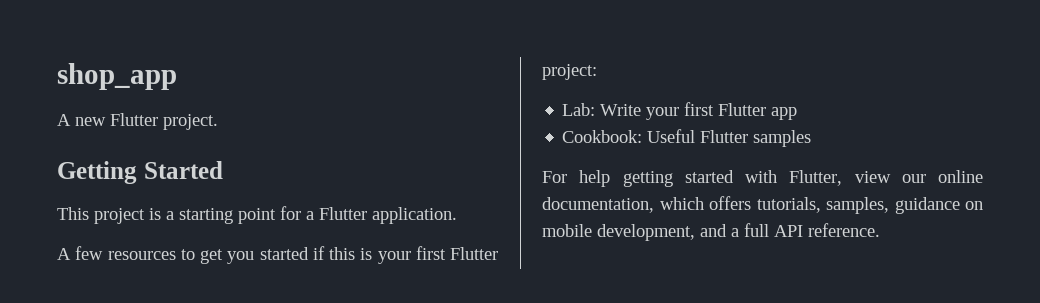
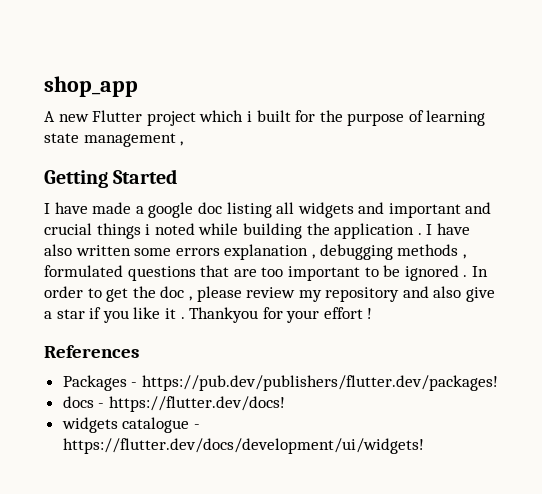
- A new Flutter project.
+ A new Flutter project which i built for the purpose of learning state management ,
  Getting Started
- This project is a starting point for a Flutter application.
- A few resources to get you started if this is your first Flutter project:
- Lab: Write your first Flutter app
- Cookbook: Useful Flutter samples
- For help getting started with Flutter, view our online documentation, which offers tutorials, samples, guidance on mobile development, and a full API reference.
+ I have made a google doc listing all widgets and important and crucial things i noted while building the application . I have also written some errors explanation , debugging methods , formulated questions that are too important to be ignored . In order to get the doc , please review my repository and also give a star if you like it . Thankyou for your effort !
+ References
+ Packages - https://pub.dev/publishers/flutter.dev/packages!
+ docs - https://flutter.dev/docs!
+ widgets catalogue - https://flutter.dev/docs/development/ui/widgets!

